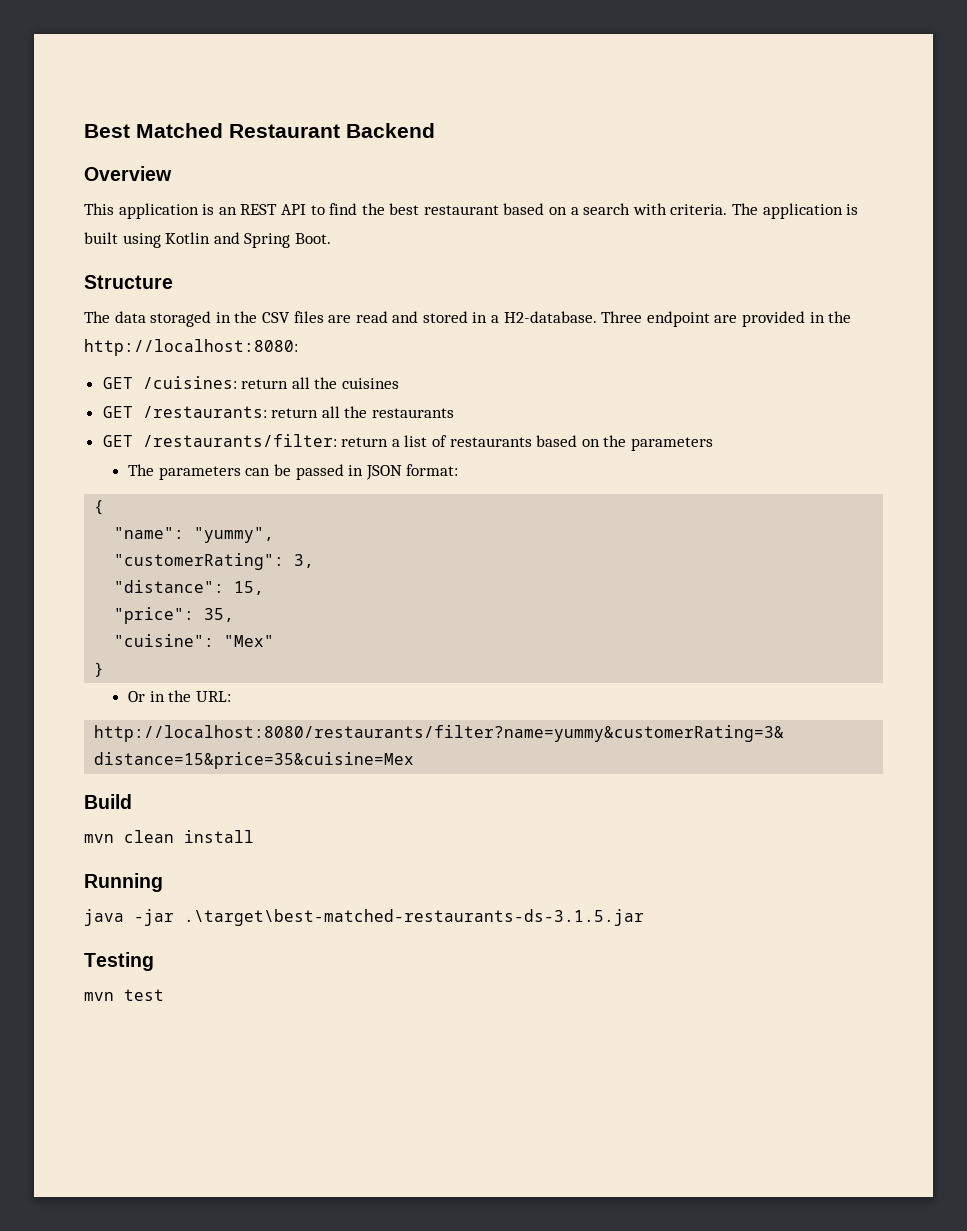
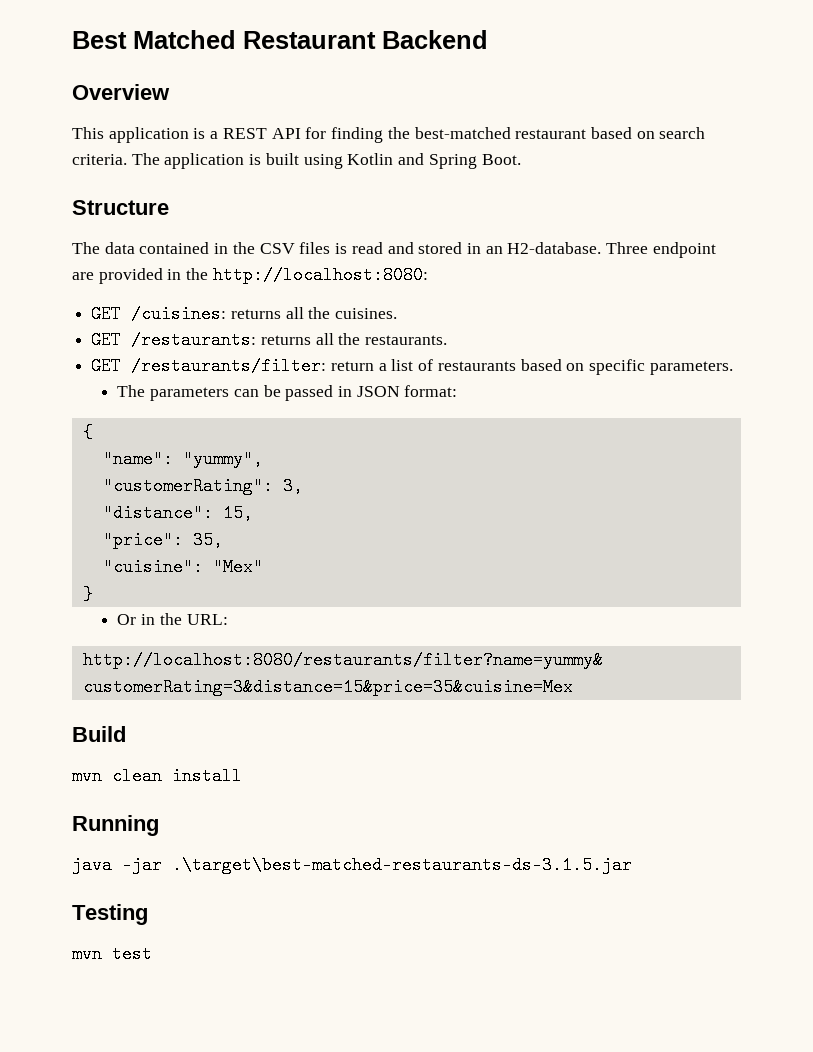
- This application is an REST API to find the best restaurant based on a search with criteria.
+ This application is a REST API for finding the best-matched restaurant based on search criteria.
- The data storaged in the CSV files are read and stored in a H2-database.
+ The data contained in the CSV files is read and stored in an H2-database.
- GET /cuisines: return all the cuisines
+ GET /cuisines: returns all the cuisines.
- GET /restaurants: return all the restaurants
+ GET /restaurants: returns all the restaurants.
- GET /restaurants/filter: return a list of restaurants based on the parameters
+ GET /restaurants/filter: return a list of restaurants based on specific parameters.

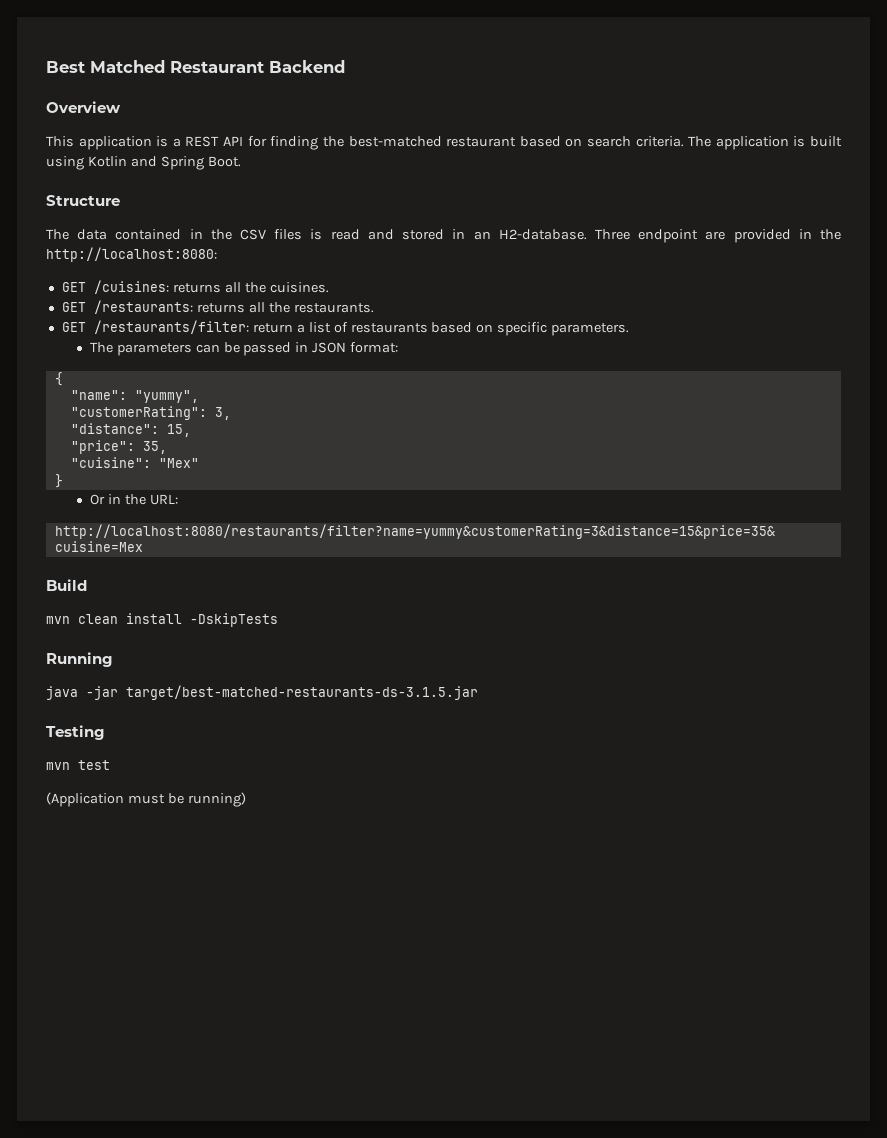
- mvn clean install
+ mvn clean install -DskipTests
- java -jar .\target\best-matched-restaurants-ds-3.1.5.jar
+ java -jar target/best-matched-restaurants-ds-3.1.5.jar
+ (Application must be running)

